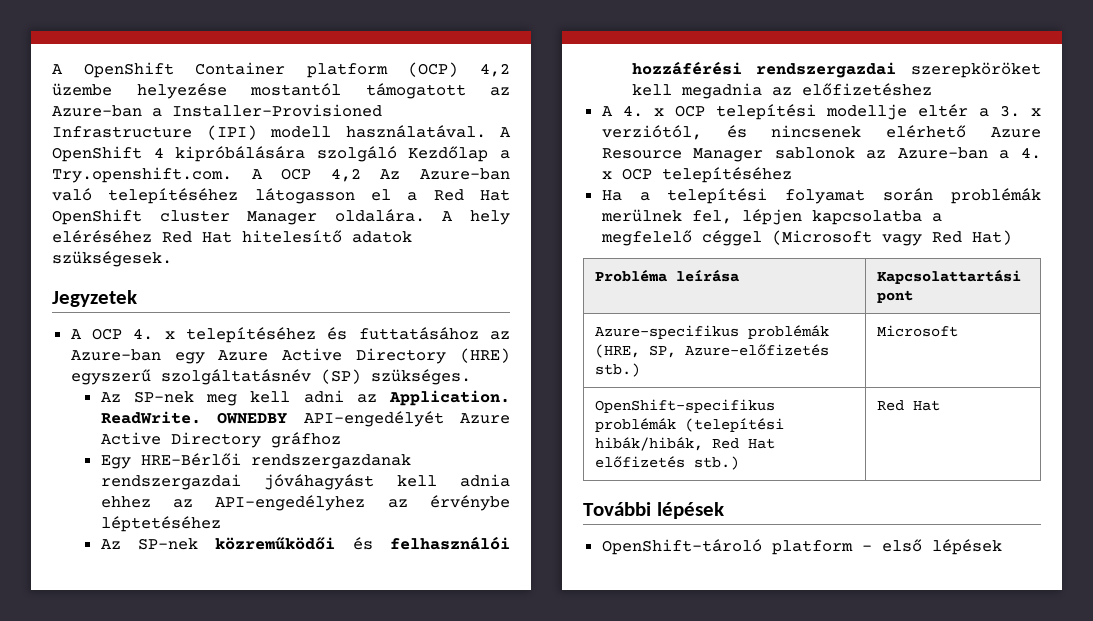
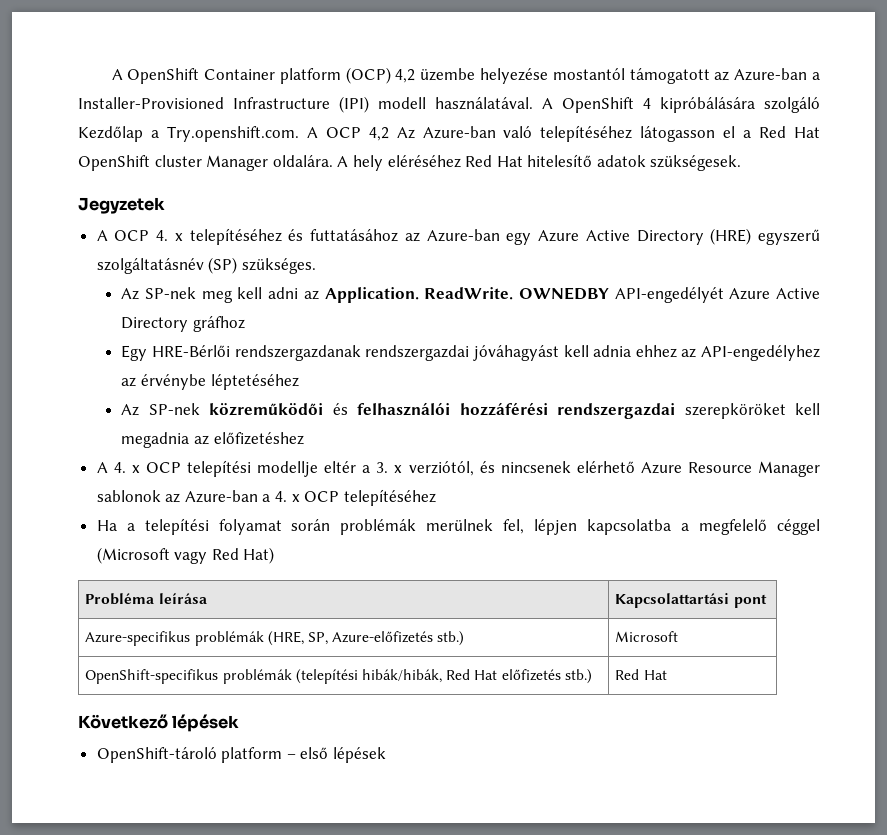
- További lépések
+ Következő lépések

